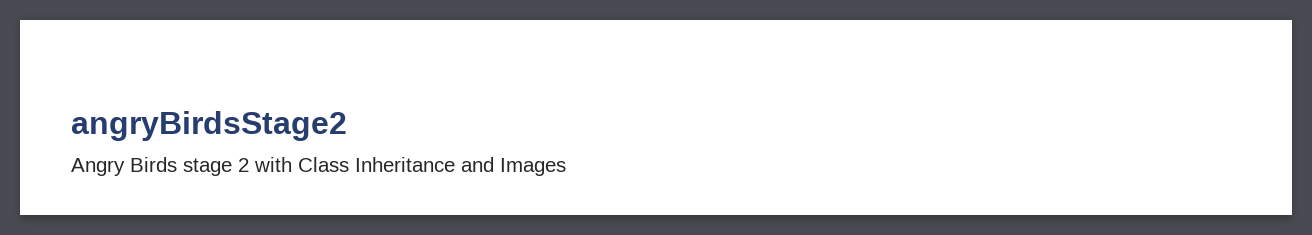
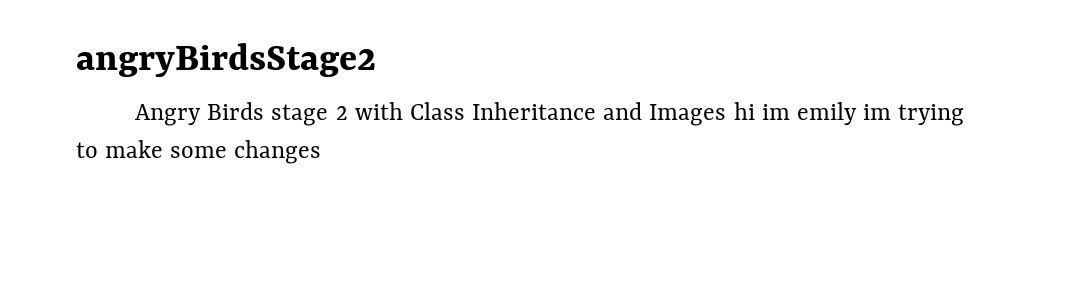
- Angry Birds stage 2 with Class Inheritance and Images
+ Angry Birds stage 2 with Class Inheritance and Images hi im emily im trying to make some changes

